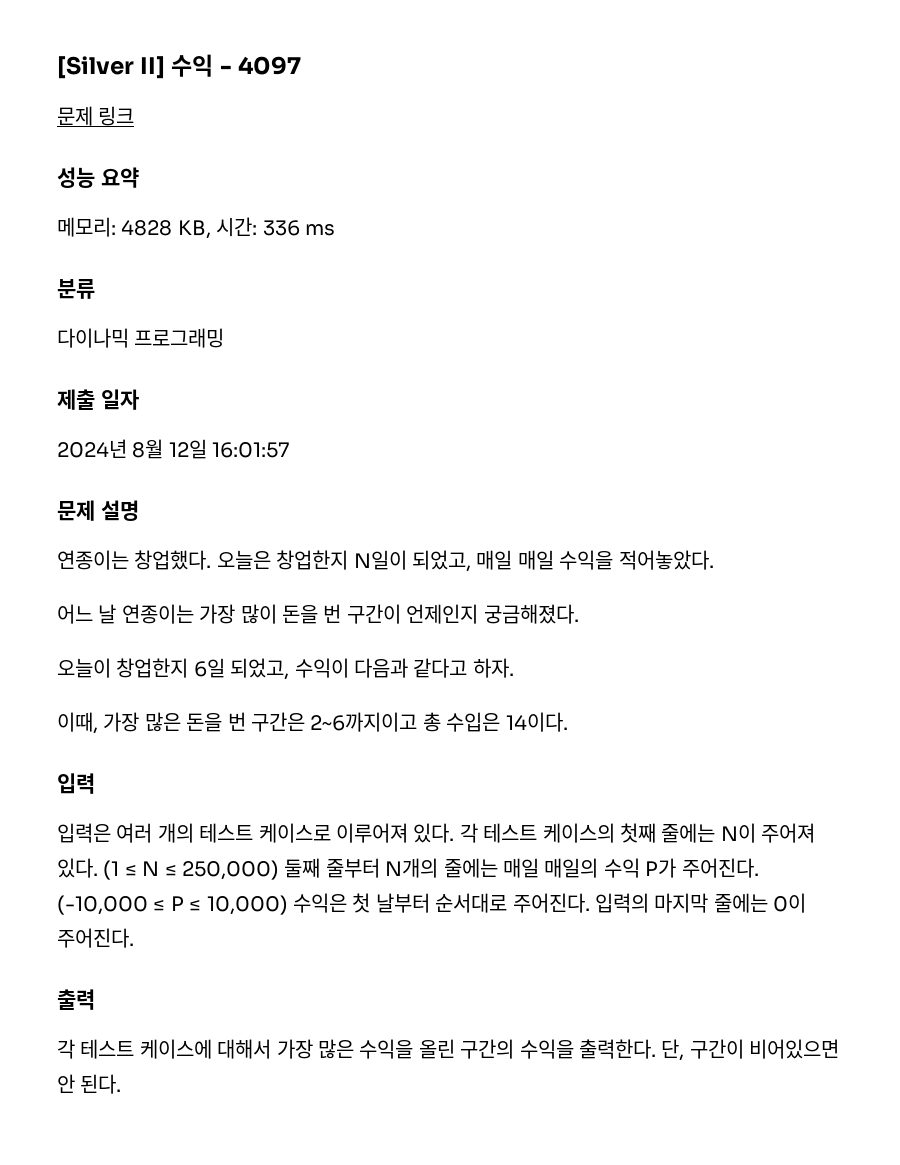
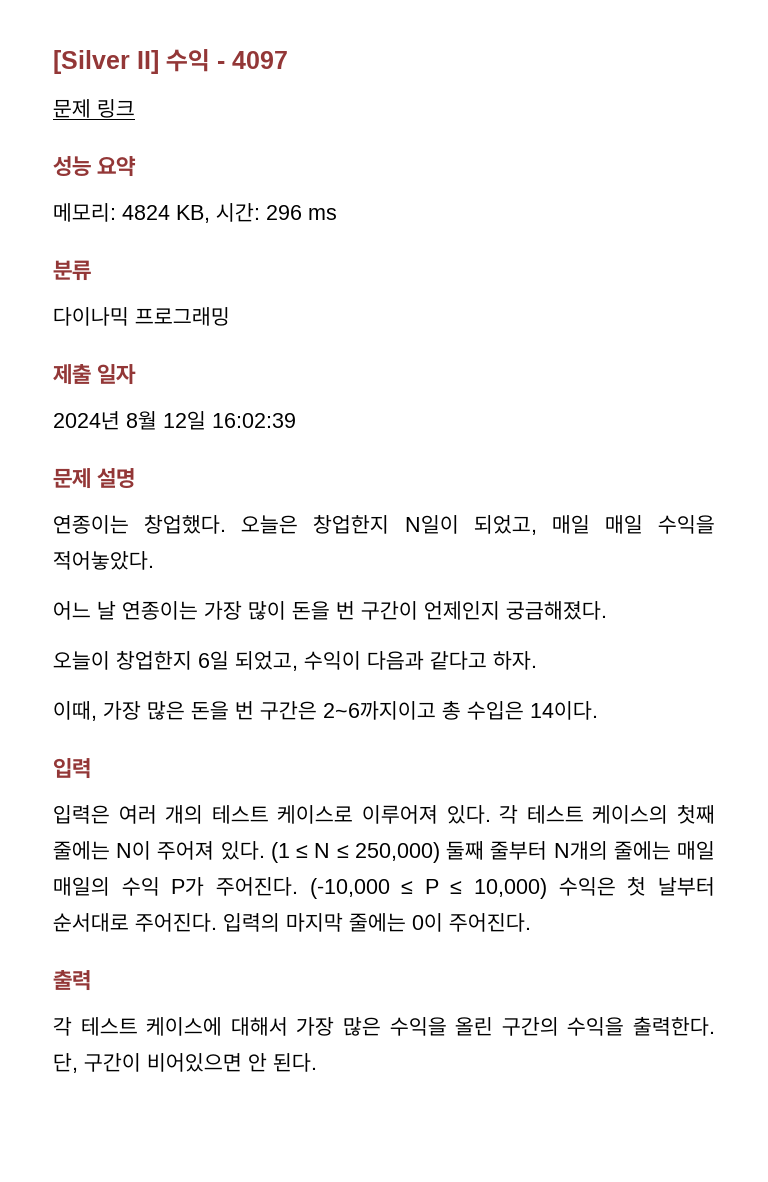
- 메모리: 4828 KB, 시간: 336 ms
+ 메모리: 4824 KB, 시간: 296 ms
- 2024년 8월 12일 16:01:57
+ 2024년 8월 12일 16:02:39

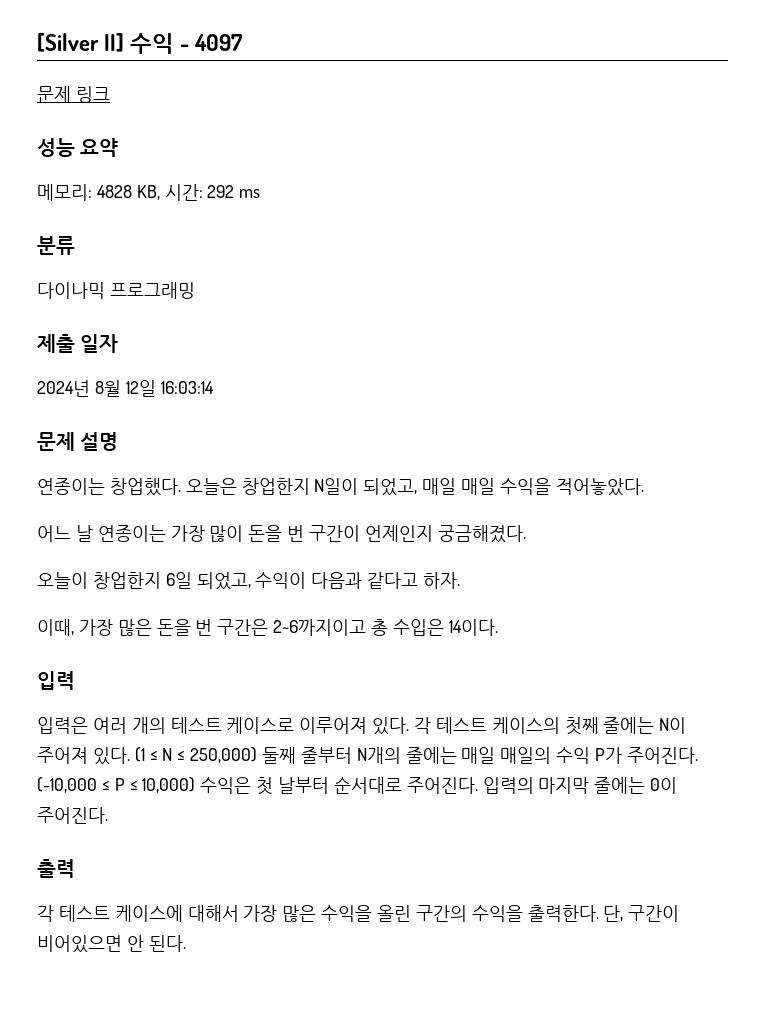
- 메모리: 4824 KB, 시간: 296 ms
+ 메모리: 4828 KB, 시간: 292 ms
- 2024년 8월 12일 16:02:39
+ 2024년 8월 12일 16:03:14

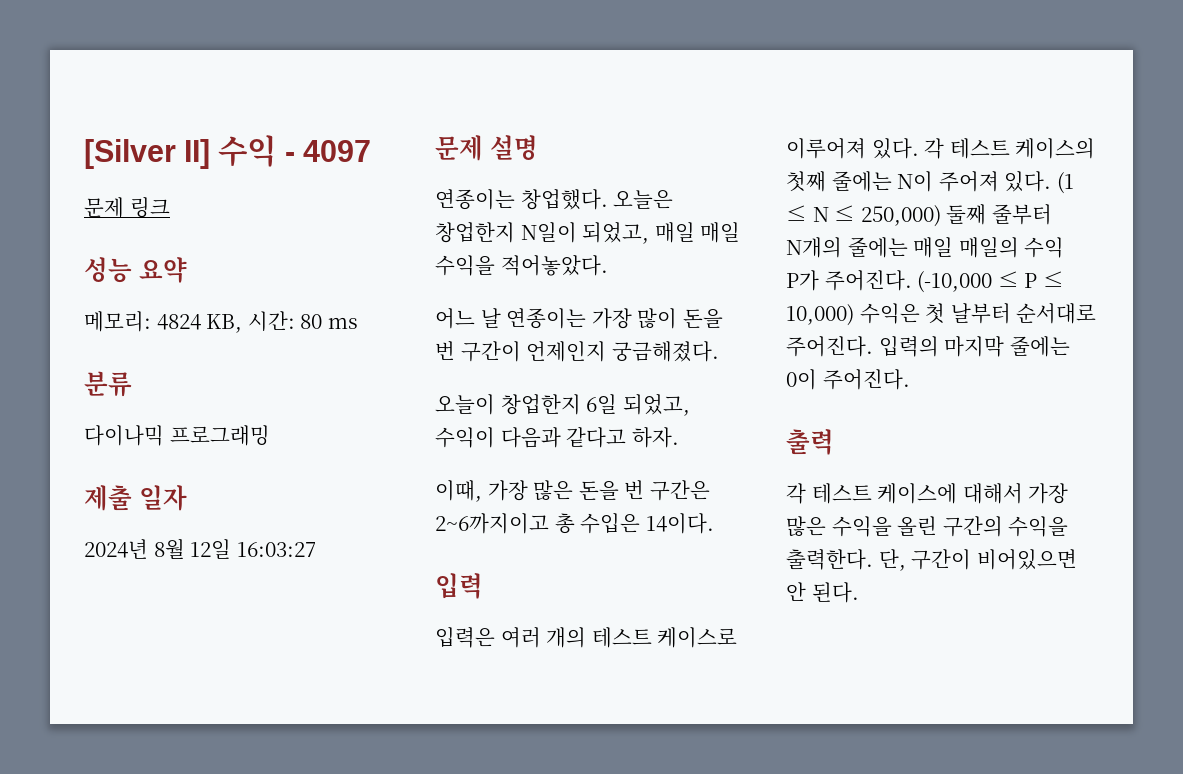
- 메모리: 4828 KB, 시간: 292 ms
+ 메모리: 4824 KB, 시간: 80 ms
- 2024년 8월 12일 16:03:14
+ 2024년 8월 12일 16:03:27

